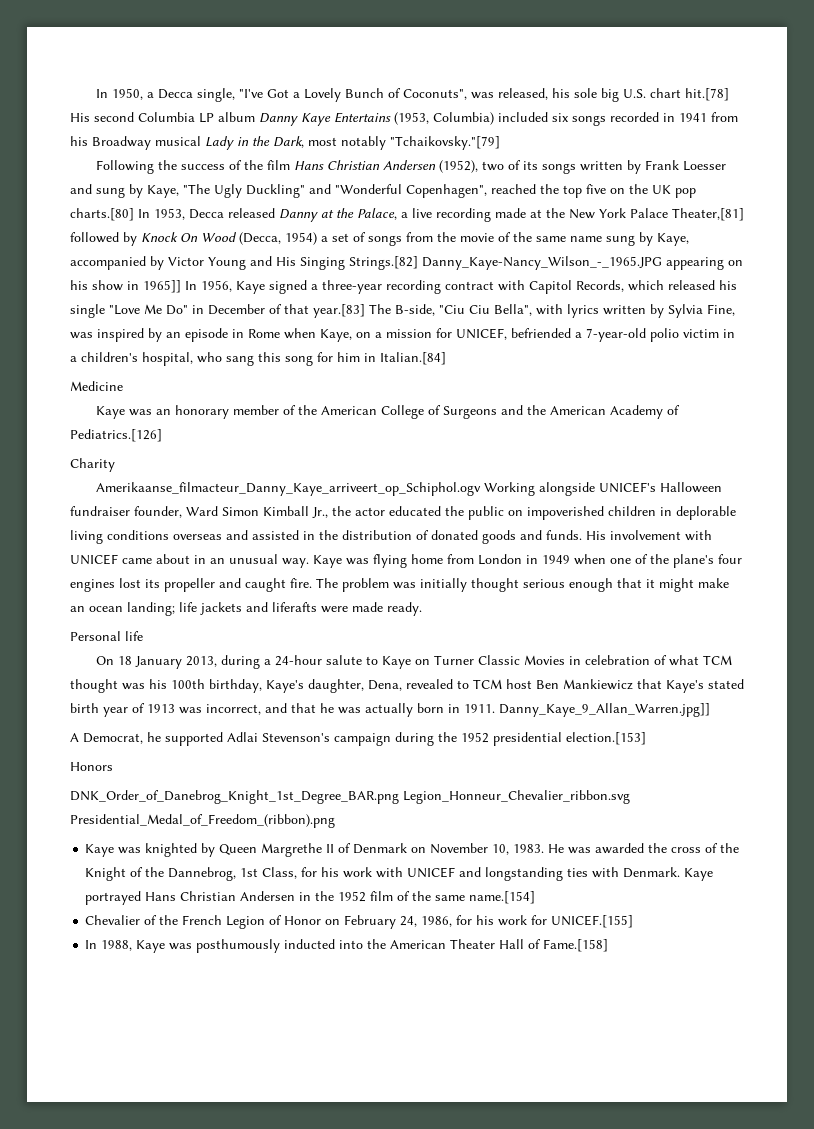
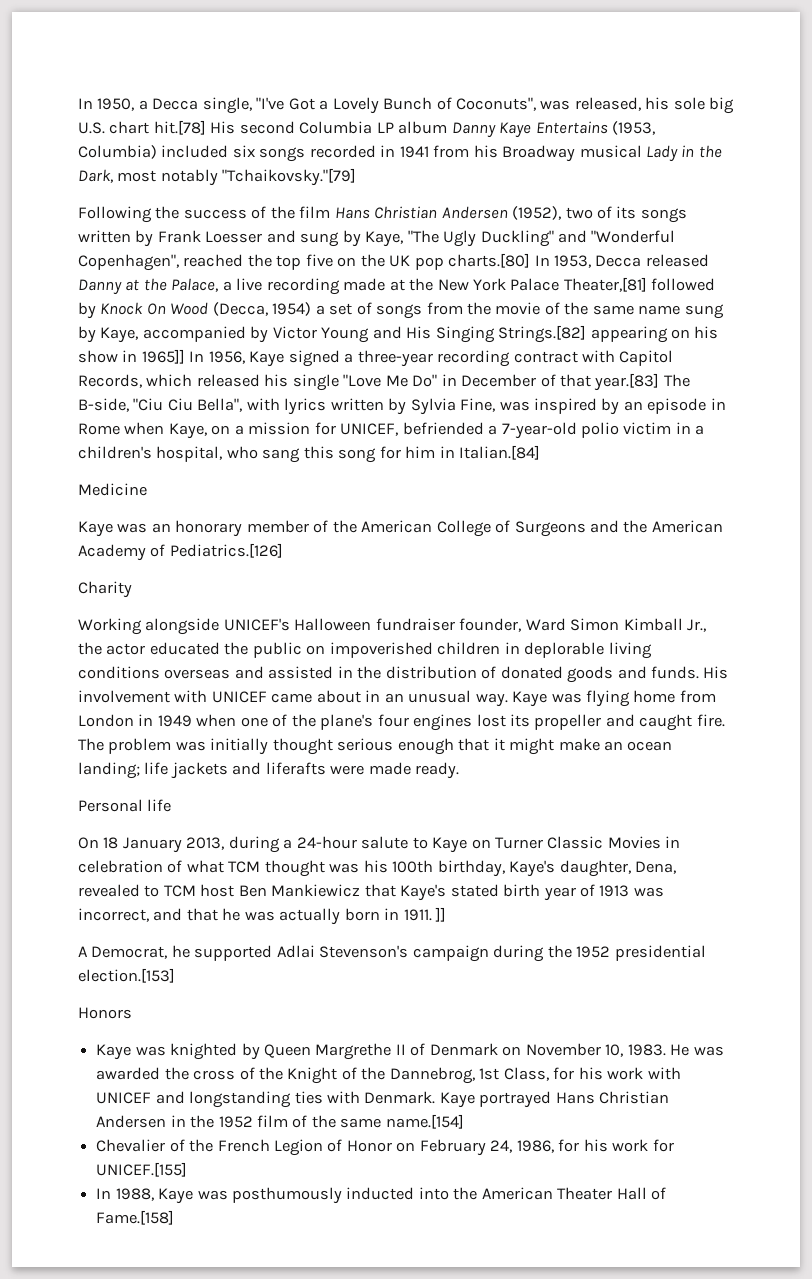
- Following the success of the film Hans Christian Andersen (1952), two of its songs written by Frank Loesser and sung by Kaye, "The Ugly Duckling" and "Wonderful Copenhagen", reached the top five on the UK pop charts.[80] In 1953, Decca released Danny at the Palace, a live recording made at the New York Palace Theater,[81] followed by Knock On Wood (Decca, 1954) a set of songs from the movie of the same name sung by Kaye, accompanied by Victor Young and His Singing Strings.[82] Danny_Kaye-Nancy_Wilson_-_1965.JPG appearing on his show in 1965]] In 1956, Kaye signed a three-year recording contract with Capitol Records, which released his single "Love Me Do" in December of that year.[83] The B-side, "Ciu Ciu Bella", with lyrics written by Sylvia Fine, was inspired by an episode in Rome when Kaye, on a mission for UNICEF, befriended a 7-year-old polio victim in a children's hospital, who sang this song for him in Italian.[84]
+ Following the success of the film Hans Christian Andersen (1952), two of its songs written by Frank Loesser and sung by Kaye, "The Ugly Duckling" and "Wonderful Copenhagen", reached the top five on the UK pop charts.[80] In 1953, Decca released Danny at the Palace, a live recording made at the New York Palace Theater,[81] followed by Knock On Wood (Decca, 1954) a set of songs from the movie of the same name sung by Kaye, accompanied by Victor Young and His Singing Strings.[82] appearing on his show in 1965]] In 1956, Kaye signed a three-year recording contract with Capitol Records, which released his single "Love Me Do" in December of that year.[83] The B-side, "Ciu Ciu Bella", with lyrics written by Sylvia Fine, was inspired by an episode in Rome when Kaye, on a mission for UNICEF, befriended a 7-year-old polio victim in a children's hospital, who sang this song for him in Italian.[84]
- Amerikaanse_filmacteur_Danny_Kaye_arriveert_op_Schiphol.ogv Working alongside UNICEF's Halloween fundraiser founder, Ward Simon Kimball Jr., the actor educated the public on impoverished children in deplorable living conditions overseas and assisted in the distribution of donated goods and funds.
+ Working alongside UNICEF's Halloween fundraiser founder, Ward Simon Kimball Jr., the actor educated the public on impoverished children in deplorable living conditions overseas and assisted in the distribution of donated goods and funds.
- On 18 January 2013, during a 24-hour salute to Kaye on Turner Classic Movies in celebration of what TCM thought was his 100th birthday, Kaye's daughter, Dena, revealed to TCM host Ben Mankiewicz that Kaye's stated birth year of 1913 was incorrect, and that he was actually born in 1911. Danny_Kaye_9_Allan_Warren.jpg]]
+ On 18 January 2013, during a 24-hour salute to Kaye on Turner Classic Movies in celebration of what TCM thought was his 100th birthday, Kaye's daughter, Dena, revealed to TCM host Ben Mankiewicz that Kaye's stated birth year of 1913 was incorrect, and that he was actually born in 1911. ]]
- DNK_Order_of_Danebrog_Knight_1st_Degree_BAR.png Legion_Honneur_Chevalier_ribbon.svg Presidential_Medal_of_Freedom_(ribbon).png

